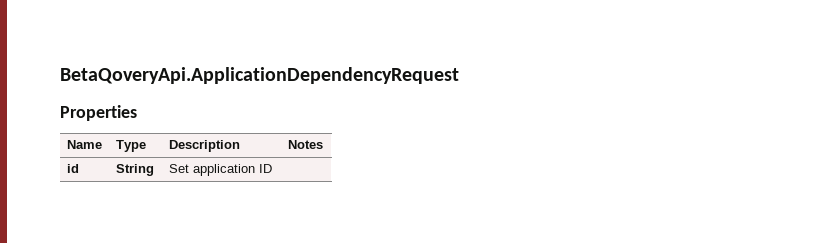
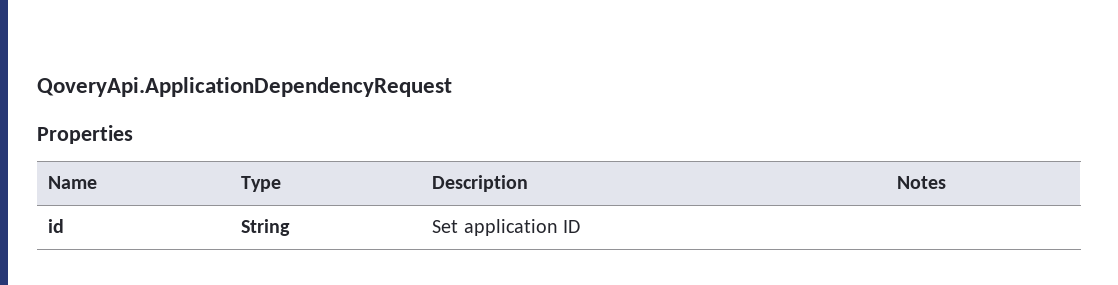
- BetaQoveryApi.ApplicationDependencyRequest
+ QoveryApi.ApplicationDependencyRequest

